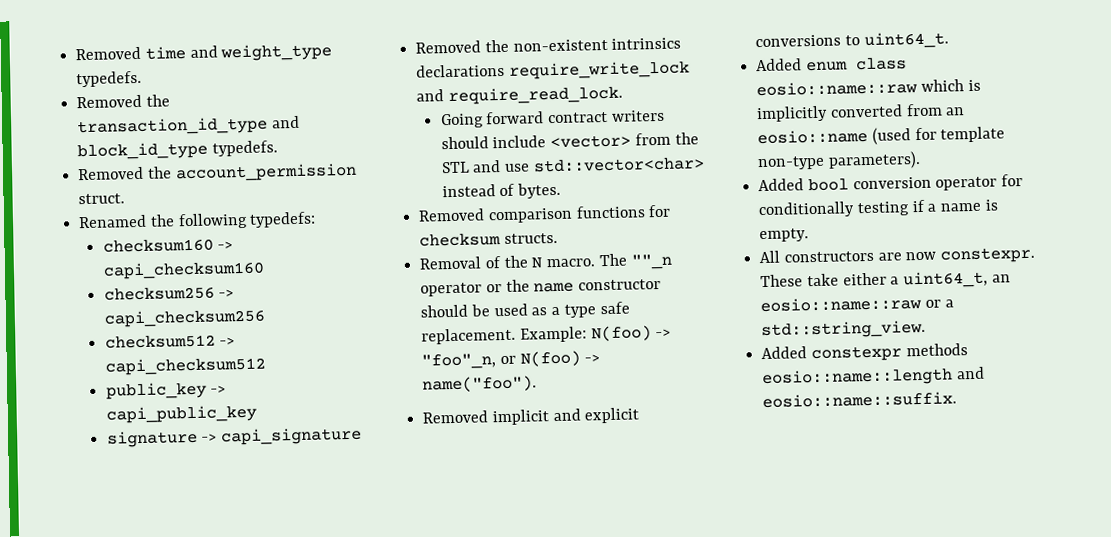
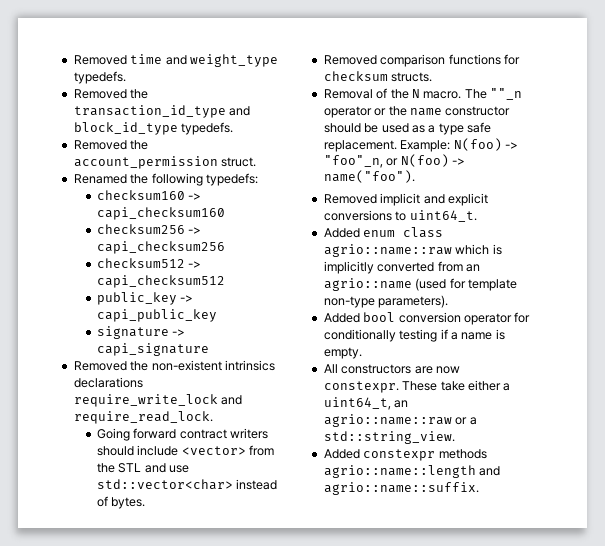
- Added enum class eosio::name::raw which is implicitly converted from an eosio::name (used for template non-type parameters).
+ Added enum class agrio::name::raw which is implicitly converted from an agrio::name (used for template non-type parameters).
- These take either a uint64_t, an eosio::name::raw or a std::string_view.
+ These take either a uint64_t, an agrio::name::raw or a std::string_view.
- Added constexpr methods eosio::name::length and eosio::name::suffix.
+ Added constexpr methods agrio::name::length and agrio::name::suffix.

